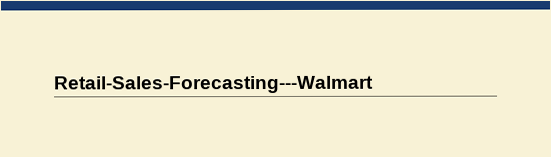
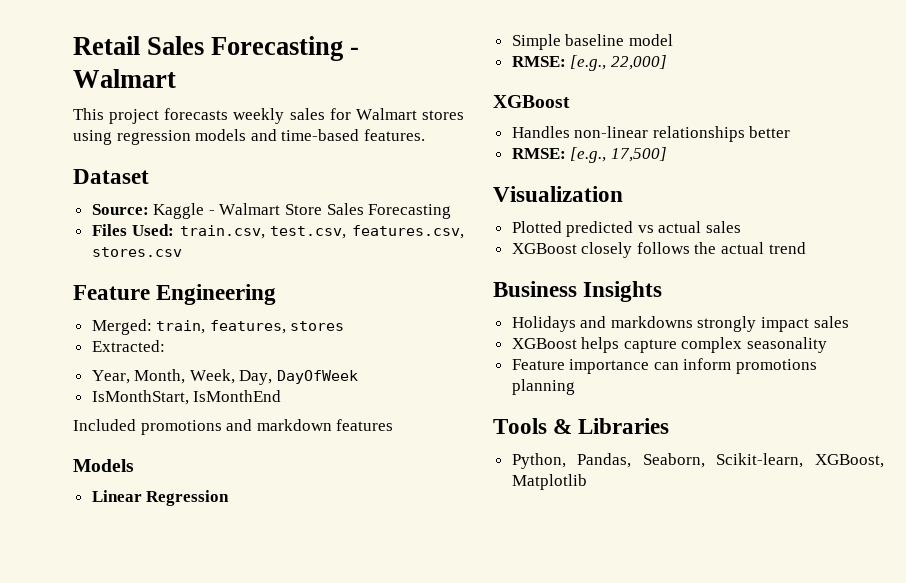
- Retail-Sales-Forecasting---Walmart
+ Retail Sales Forecasting - Walmart
+ This project forecasts weekly sales for Walmart stores using regression models and time-based features.
+ Dataset
+ Source: Kaggle - Walmart Store Sales Forecasting
+ Files Used: train.csv, test.csv, features.csv, stores.csv
+ Feature Engineering
+ Merged: train, features, stores
+ Extracted:
+ Year, Month, Week, Day, DayOfWeek
+ IsMonthStart, IsMonthEnd
+ Included promotions and markdown features
+ Models
+ Linear Regression
+ Simple baseline model
+ RMSE: [e.g., 22,000]
+ XGBoost
+ Handles non-linear relationships better
+ RMSE: [e.g., 17,500]
+ Visualization
+ Plotted predicted vs actual sales
+ XGBoost closely follows the actual trend
+ Business Insights
+ Holidays and markdowns strongly impact sales
+ XGBoost helps capture complex seasonality
+ Feature importance can inform promotions planning
+ Tools & Libraries
+ Python, Pandas, Seaborn, Scikit-learn, XGBoost, Matplotlib

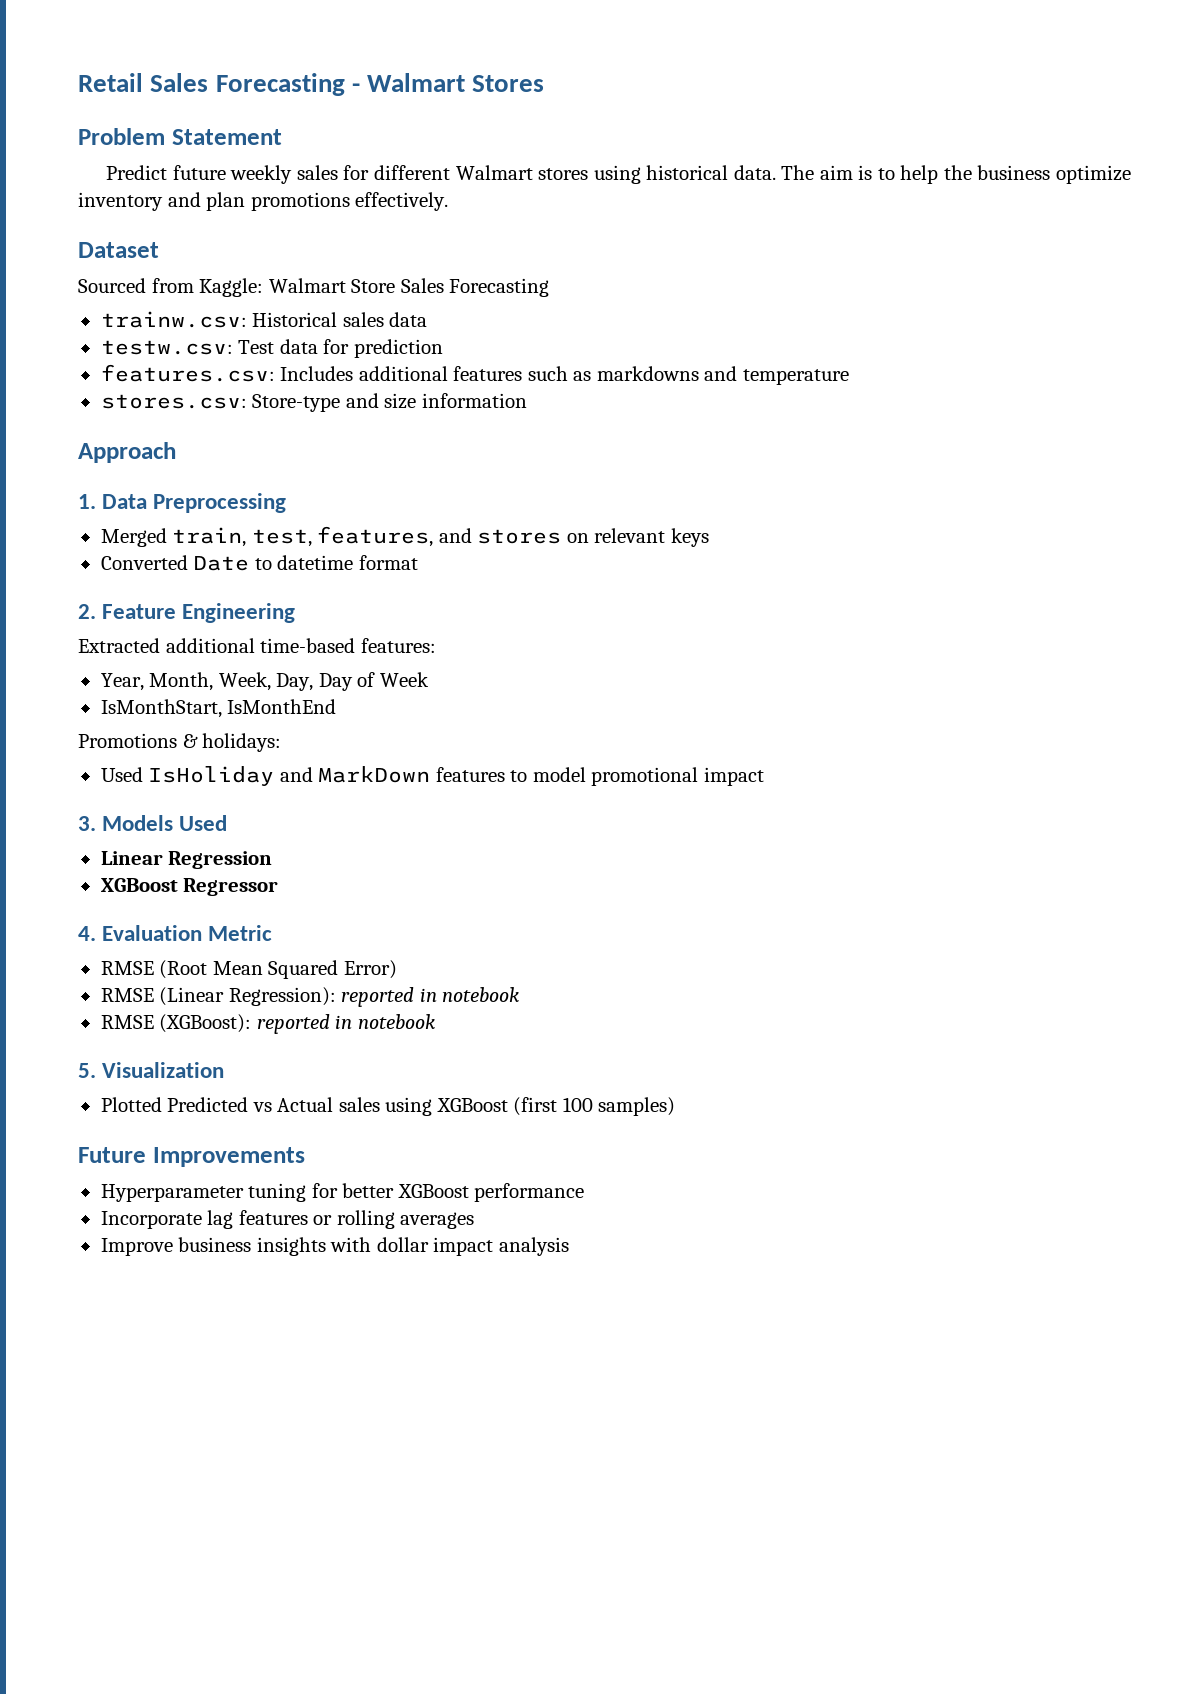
- Retail Sales Forecasting - Walmart
- This project forecasts weekly sales for Walmart stores using regression models and time-based features.
+ Retail Sales Forecasting - Walmart Stores
+ Problem Statement
+ Predict future weekly sales for different Walmart stores using historical data. The aim is to help the business optimize inventory and plan promotions effectively.
  Dataset
- Source: Kaggle - Walmart Store Sales Forecasting
- Files Used: train.csv, test.csv, features.csv, stores.csv
- Feature Engineering
- Merged: train, features, stores
- Extracted:
+ Sourced from Kaggle: Walmart Store Sales Forecasting
+ trainw.csv: Historical sales data
+ testw.csv: Test data for prediction
+ features.csv: Includes additional features such as markdowns and temperature
+ stores.csv: Store-type and size information
+ Approach
+ 1. Data Preprocessing
+ Merged train, test, features, and stores on relevant keys
+ Converted Date to datetime format
+ 2. Feature Engineering
+ Extracted additional time-based features:
- Year, Month, Week, Day, DayOfWeek
+ Year, Month, Week, Day, Day of Week
- Included promotions and markdown features
- Models
+ Promotions & holidays:
+ Used IsHoliday and MarkDown features to model promotional impact
+ 3. Models Used
- Simple baseline model
- RMSE: [e.g., 22,000]
- XGBoost
- Handles non-linear relationships better
- RMSE: [e.g., 17,500]
- Visualization
- Plotted predicted vs actual sales
- XGBoost closely follows the actual trend
- Business Insights
- Holidays and markdowns strongly impact sales
- XGBoost helps capture complex seasonality
- Feature importance can inform promotions planning
- Tools & Libraries
- Python, Pandas, Seaborn, Scikit-learn, XGBoost, Matplotlib
+ XGBoost Regressor
+ 4. Evaluation Metric
+ RMSE (Root Mean Squared Error)
+ RMSE (Linear Regression): reported in notebook
+ RMSE (XGBoost): reported in notebook
+ 5. Visualization
+ Plotted Predicted vs Actual sales using XGBoost (first 100 samples)
+ Future Improvements
+ Hyperparameter tuning for better XGBoost performance
+ Incorporate lag features or rolling averages
+ Improve business insights with dollar impact analysis

